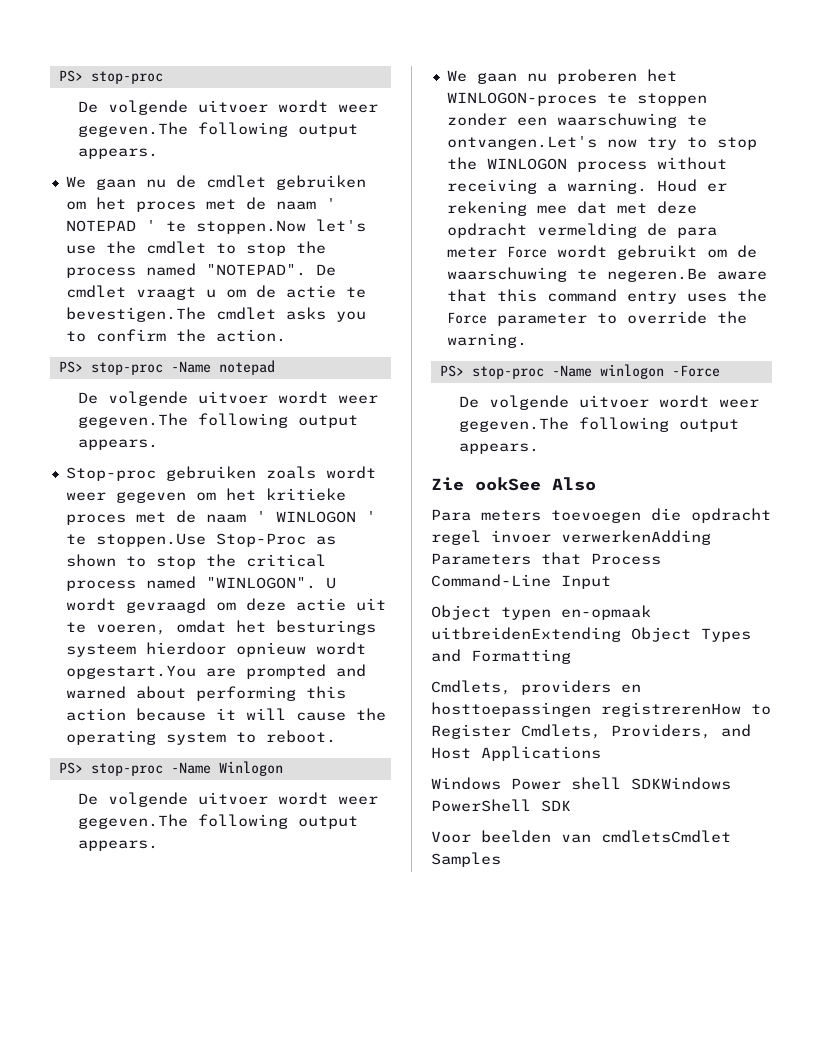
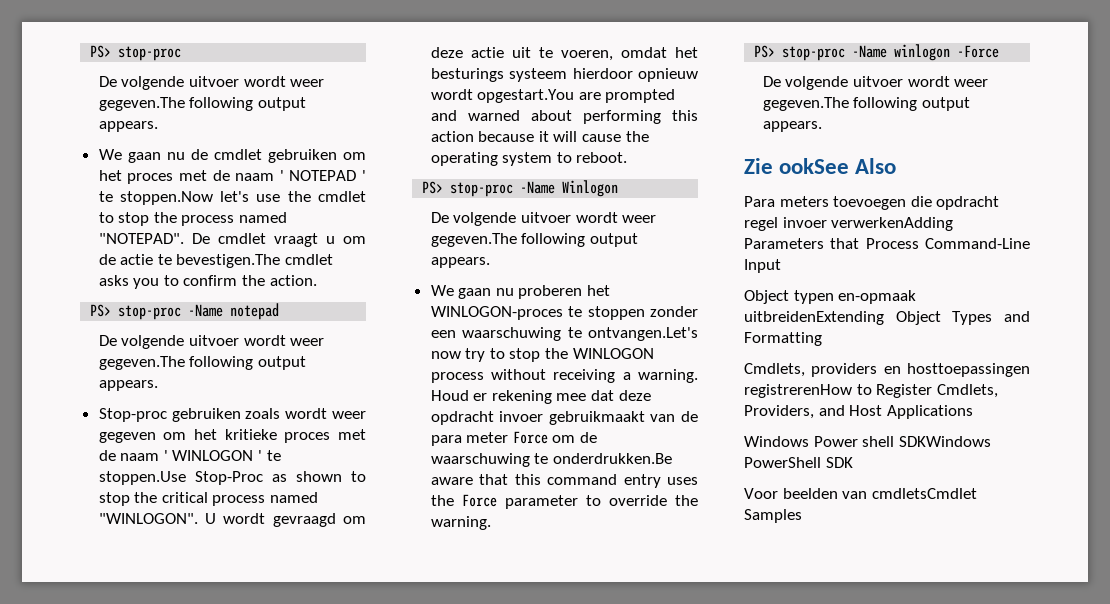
- Houd er rekening mee dat met deze opdracht vermelding de para meter Force wordt gebruikt om de waarschuwing te negeren.Be aware that this command entry uses the Force parameter to override the warning.
+ Houd er rekening mee dat deze opdracht invoer gebruikmaakt van de para meter Force om de waarschuwing te onderdrukken.Be aware that this command entry uses the Force parameter to override the warning.

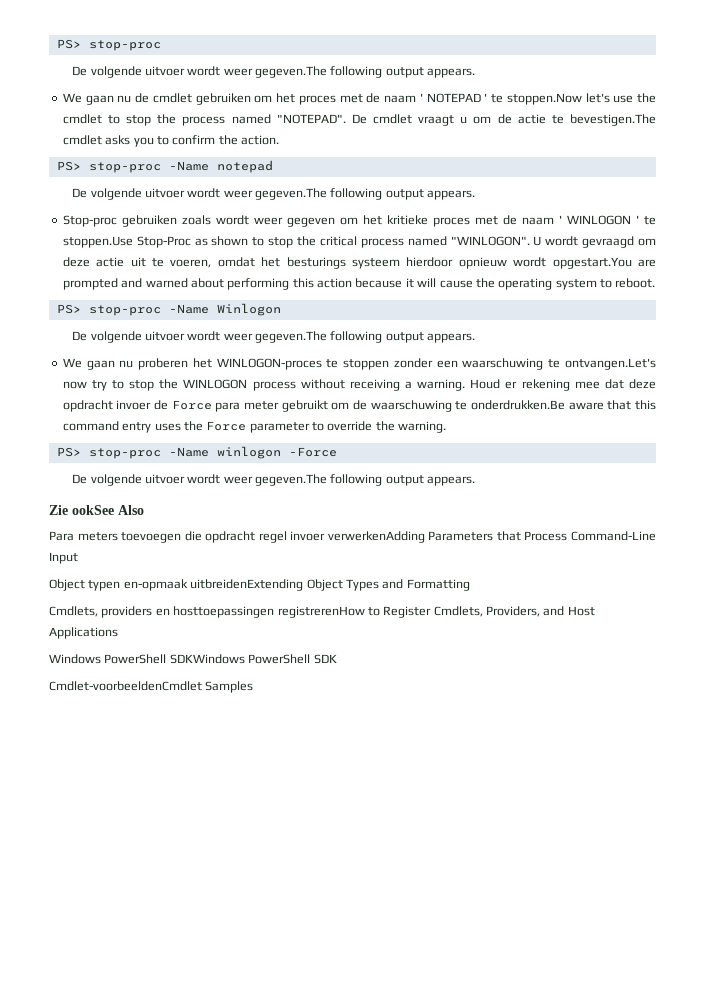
- Houd er rekening mee dat deze opdracht invoer gebruikmaakt van de para meter Force om de waarschuwing te onderdrukken.Be aware that this command entry uses the Force parameter to override the warning.
+ Houd er rekening mee dat deze opdracht invoer de Force para meter gebruikt om de waarschuwing te onderdrukken.Be aware that this command entry uses the Force parameter to override the warning.
- Windows Power shell SDKWindows PowerShell SDK
+ Windows PowerShell SDKWindows PowerShell SDK
- Voor beelden van cmdletsCmdlet Samples
+ Cmdlet-voorbeeldenCmdlet Samples

